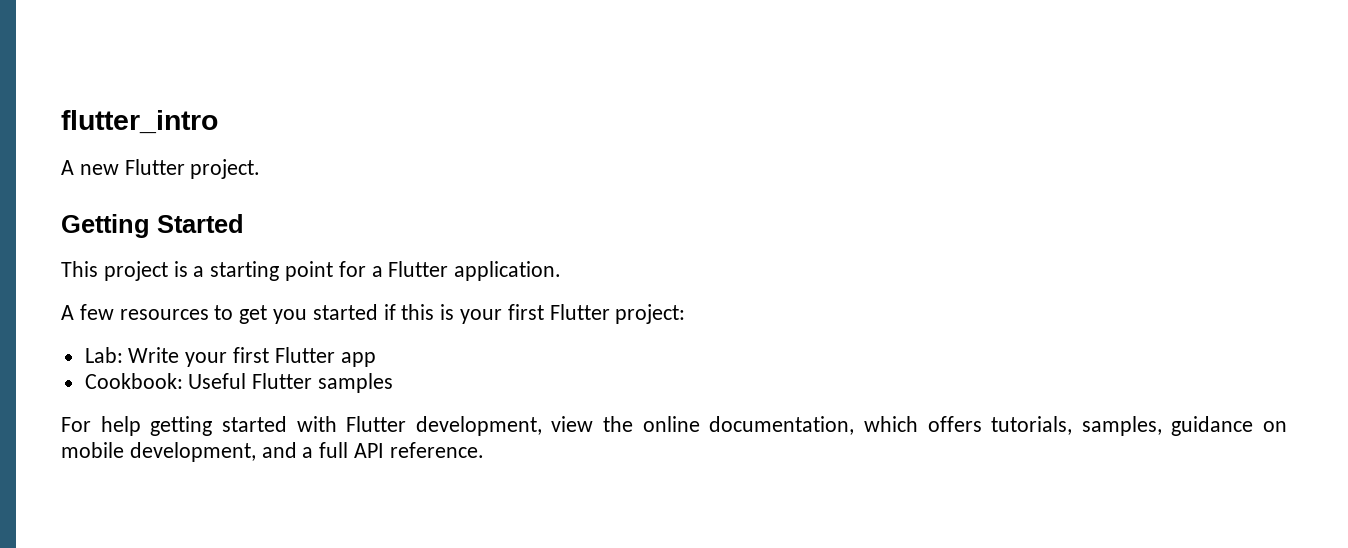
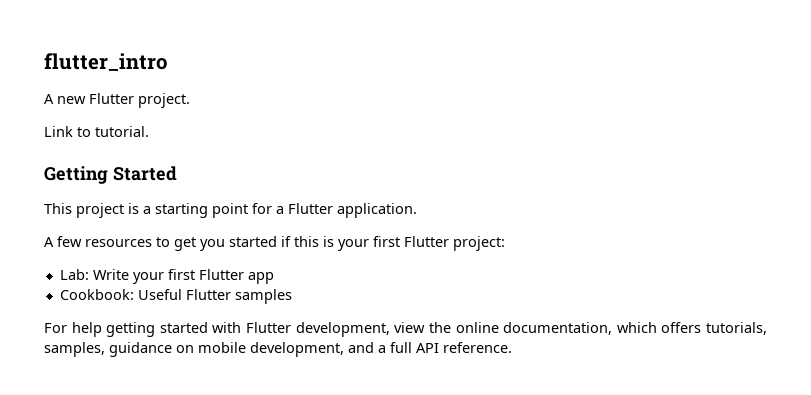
+ Link to tutorial.

